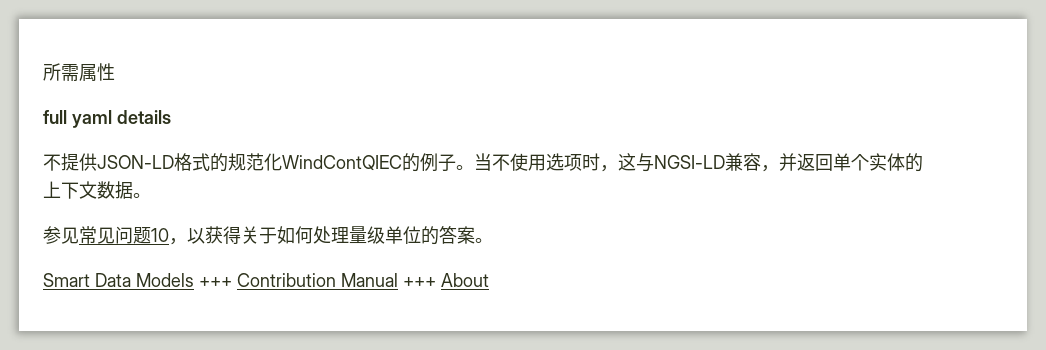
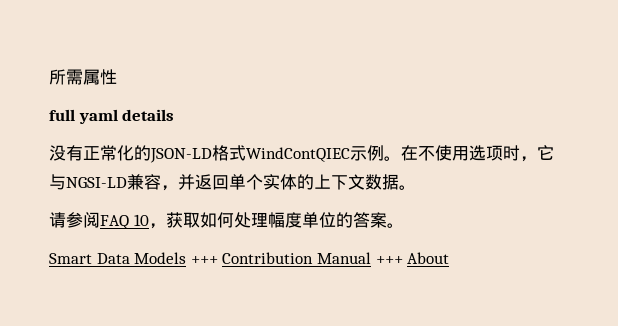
- 不提供JSON-LD格式的规范化WindContQIEC的例子。当不使用选项时，这与NGSI-LD兼容，并返回单个实体的上下文数据。
+ 没有正常化的JSON-LD格式WindContQIEC示例。在不使用选项时，它与NGSI-LD兼容，并返回单个实体的上下文数据。
- 参见常见问题10，以获得关于如何处理量级单位的答案。
+ 请参阅FAQ 10，获取如何处理幅度单位的答案。

